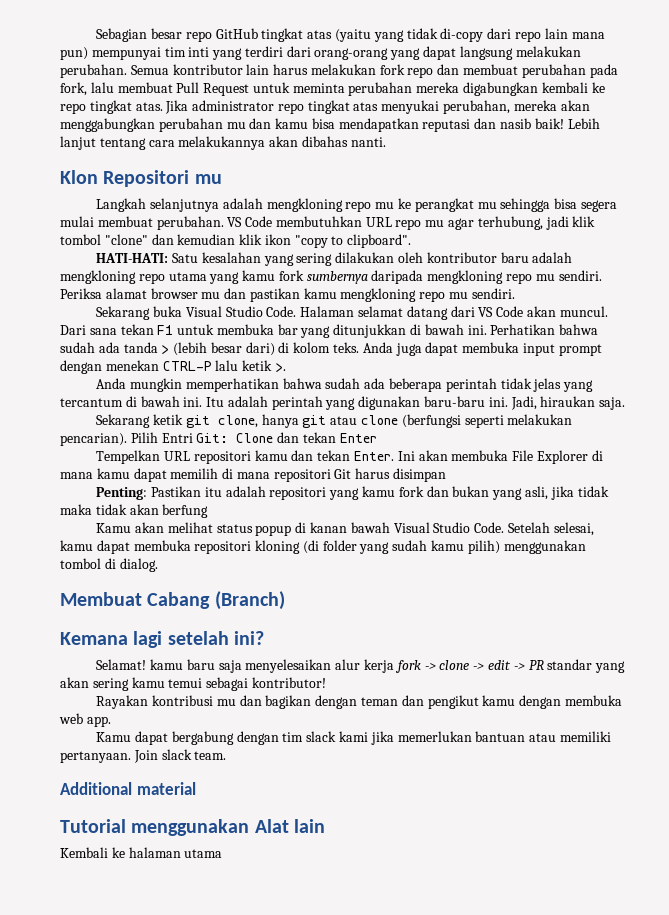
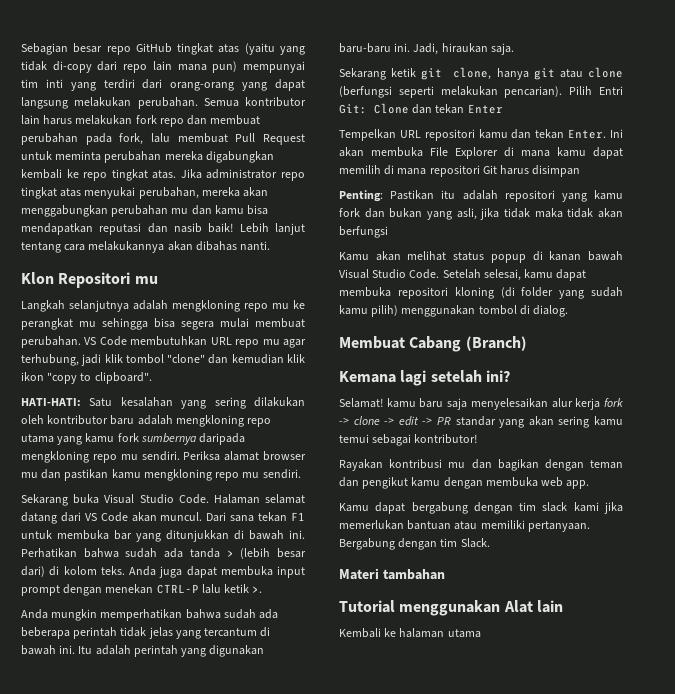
- Penting: Pastikan itu adalah repositori yang kamu fork dan bukan yang asli, jika tidak maka tidak akan berfung
+ Penting: Pastikan itu adalah repositori yang kamu fork dan bukan yang asli, jika tidak maka tidak akan berfungsi
- Join slack team.
- Additional material
+ Bergabung dengan tim Slack.
+ Materi tambahan

